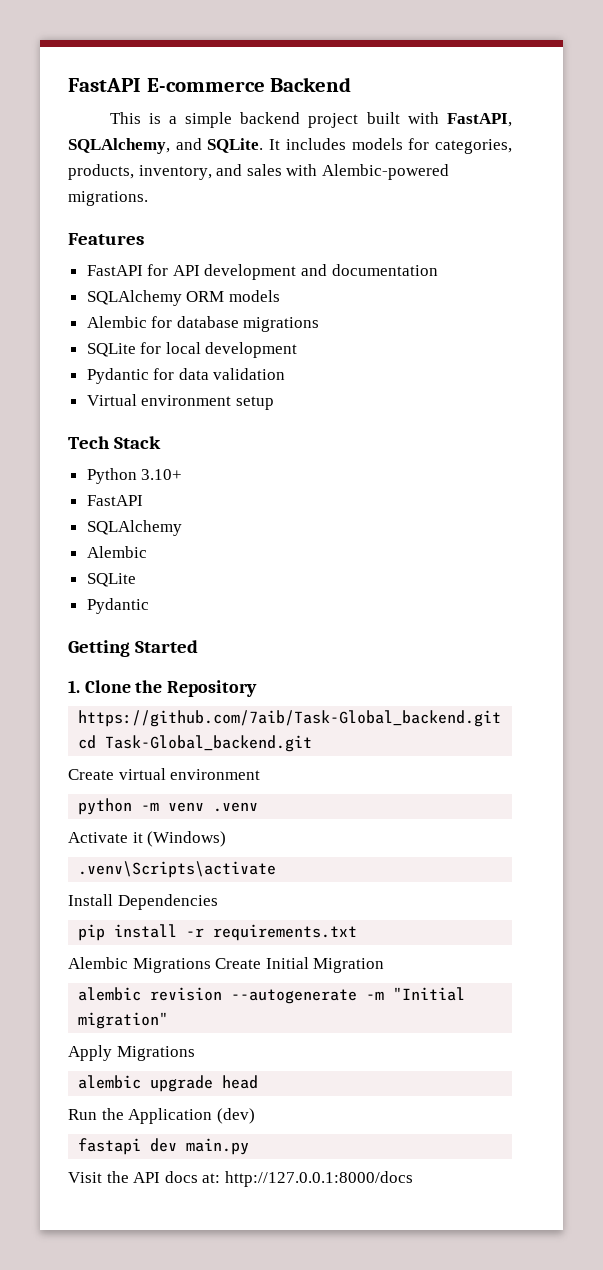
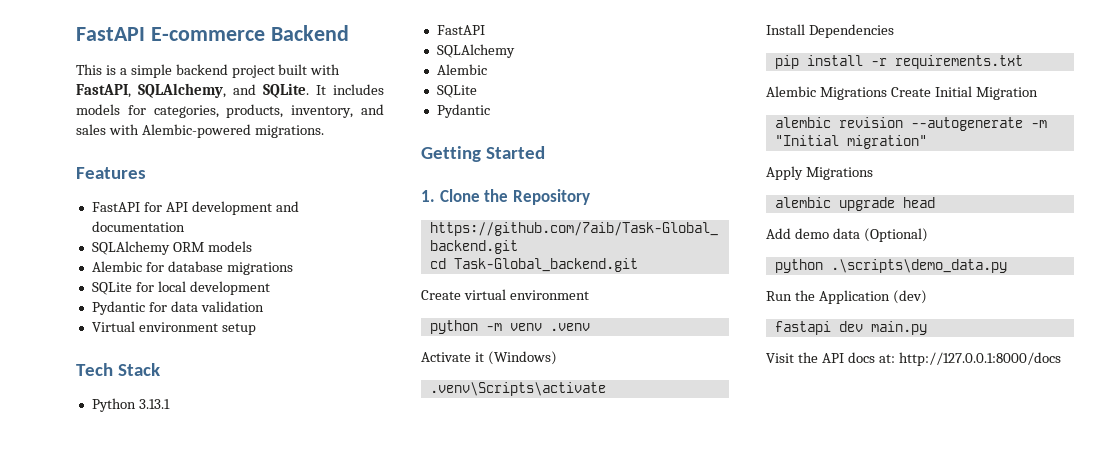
- Python 3.10+
+ Python 3.13.1
+ Add demo data (Optional)
+ python .\scripts\demo_data.py

